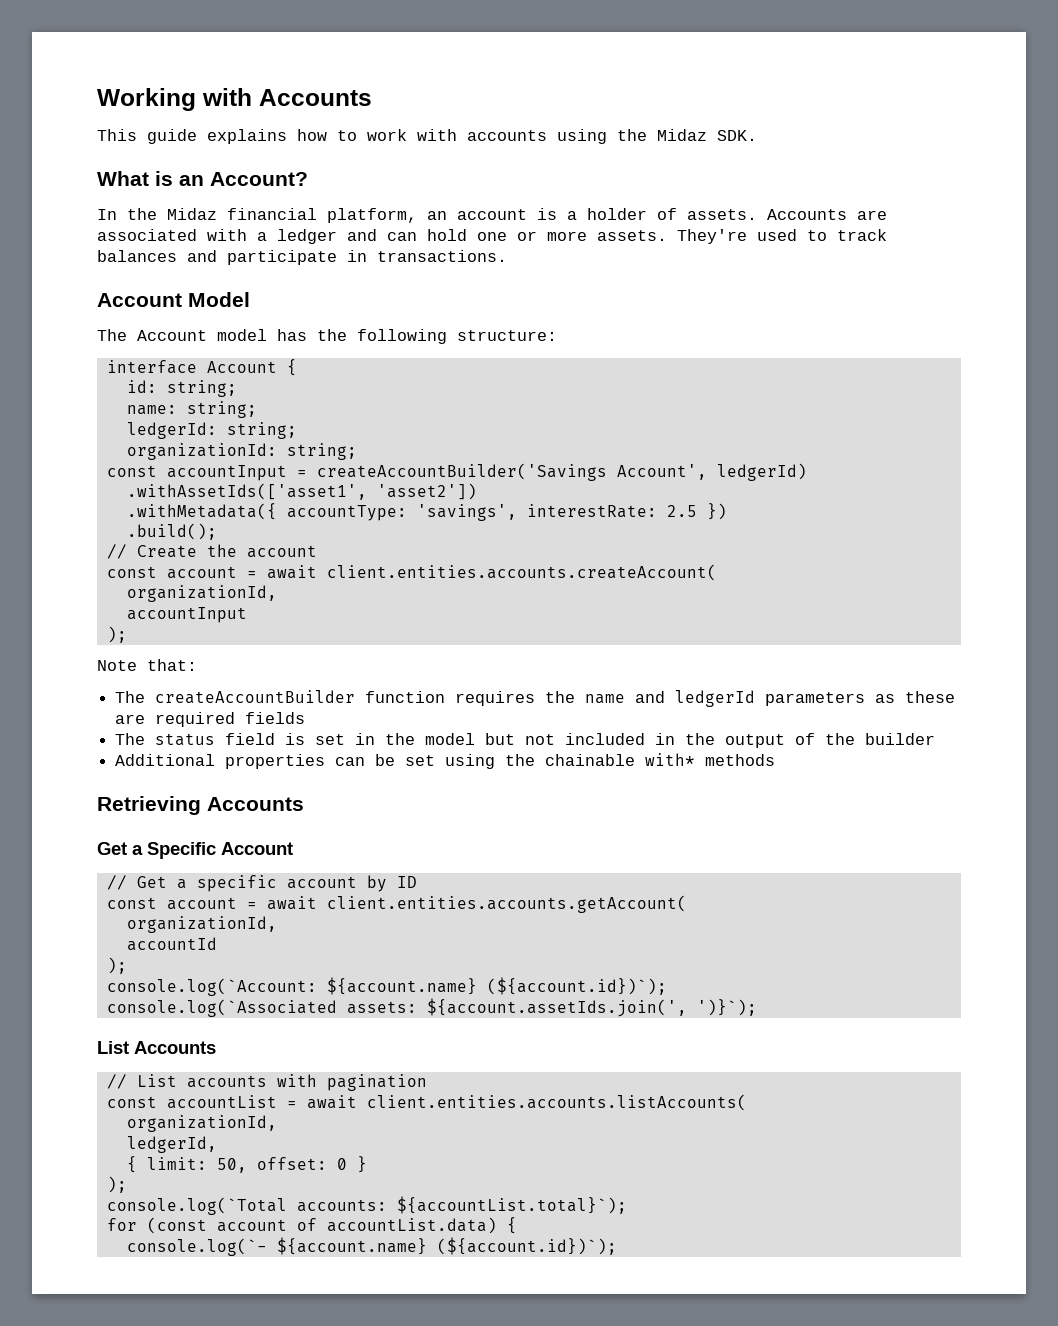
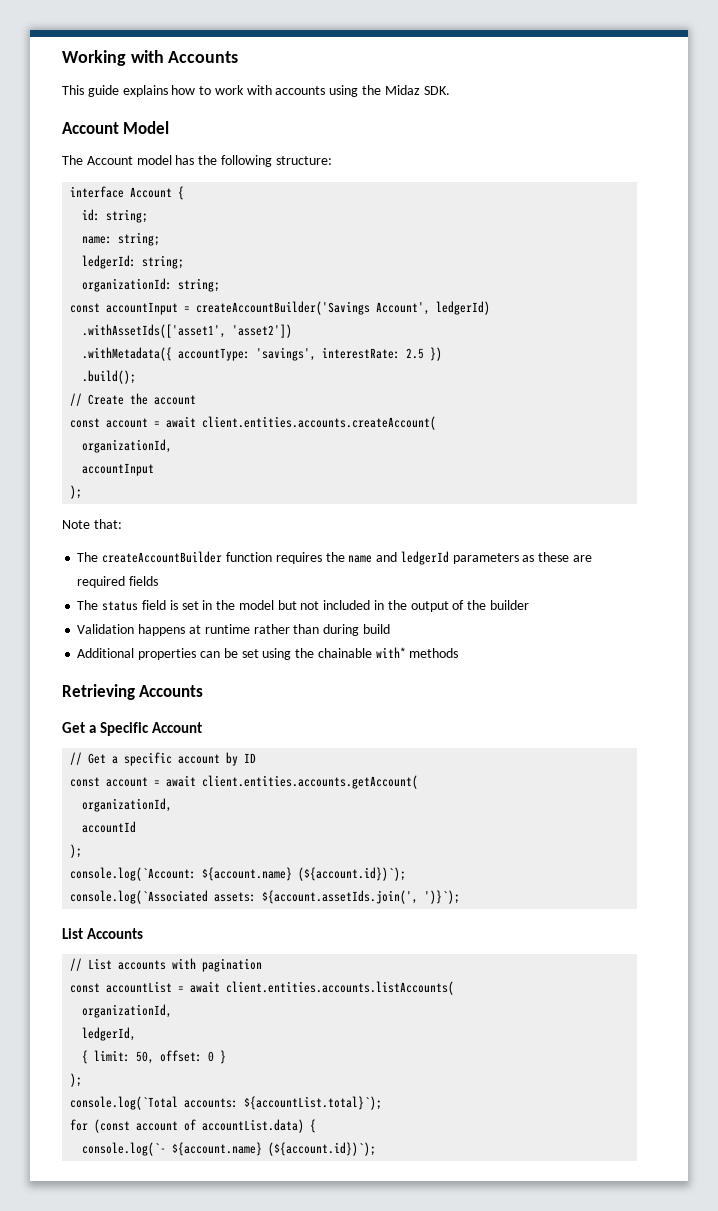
- What is an Account?
- In the Midaz financial platform, an account is a holder of assets. Accounts are associated with a ledger and can hold one or more assets. They're used to track balances and participate in transactions.
+ Validation happens at runtime rather than during build

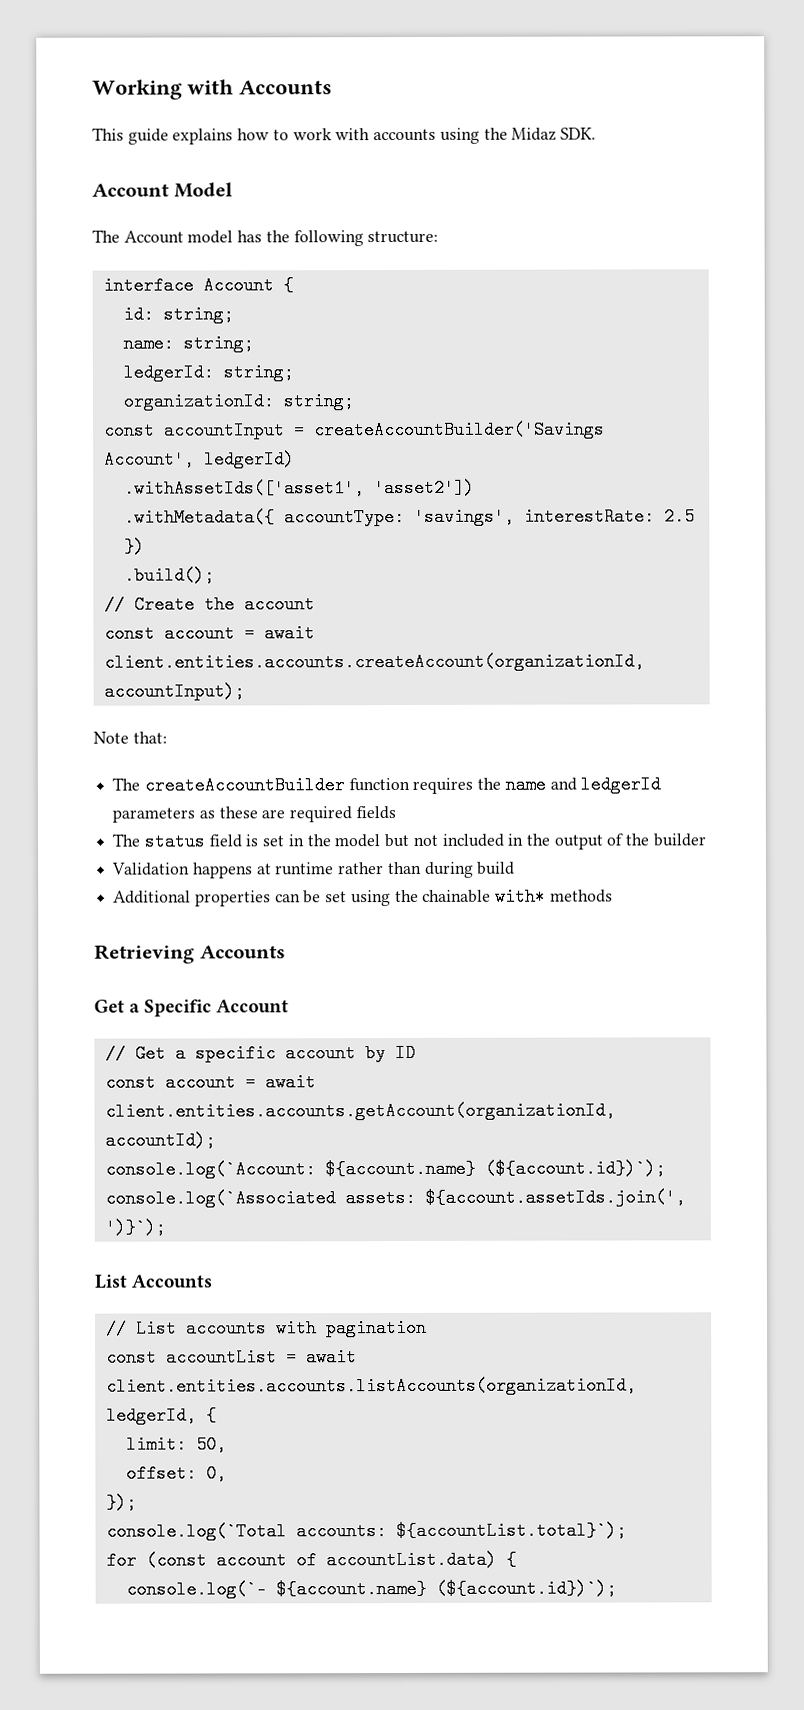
- const account = await client.entities.accounts.createAccount(
- organizationId,
- accountInput
- );
+ const account = await client.entities.accounts.createAccount(organizationId, accountInput);
- const account = await client.entities.accounts.getAccount(
- organizationId,
- accountId
- );
+ const account = await client.entities.accounts.getAccount(organizationId, accountId);
- const accountList = await client.entities.accounts.listAccounts(
- organizationId,
- ledgerId,
- { limit: 50, offset: 0 }
- );
+ const accountList = await client.entities.accounts.listAccounts(organizationId, ledgerId, {
+ limit: 50,
+ offset: 0,
+ });

